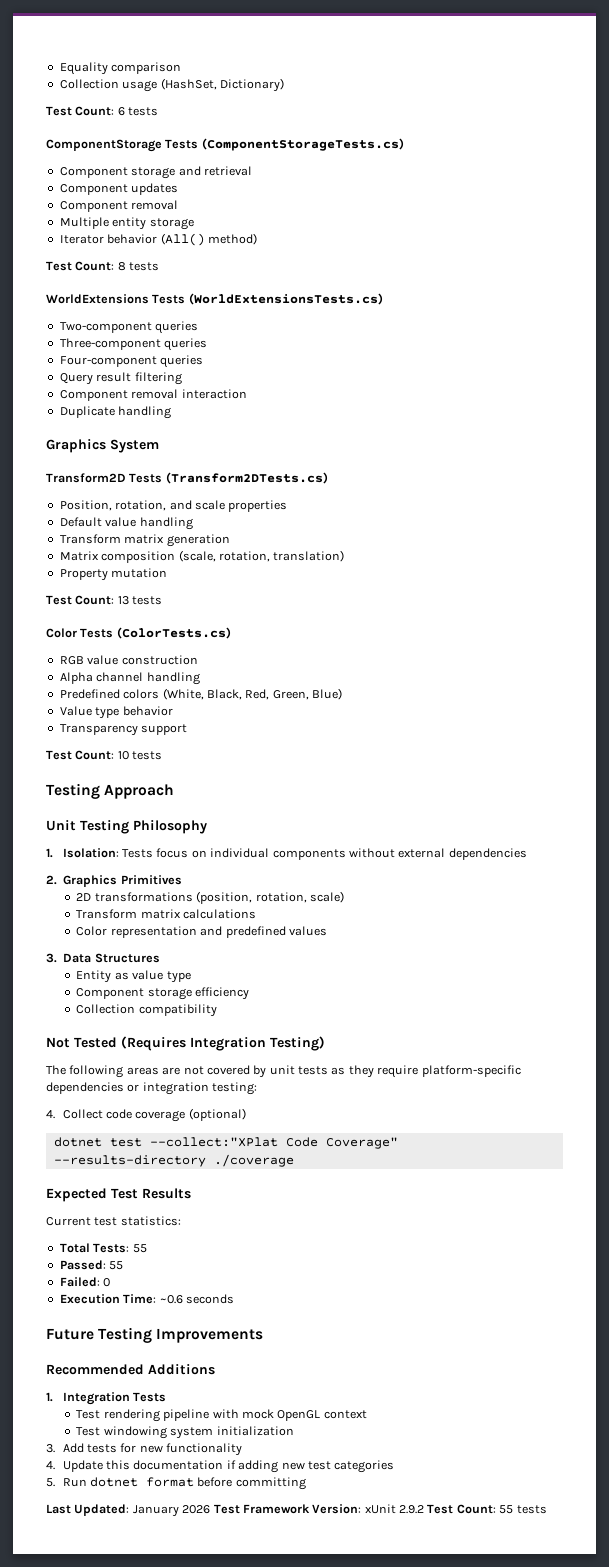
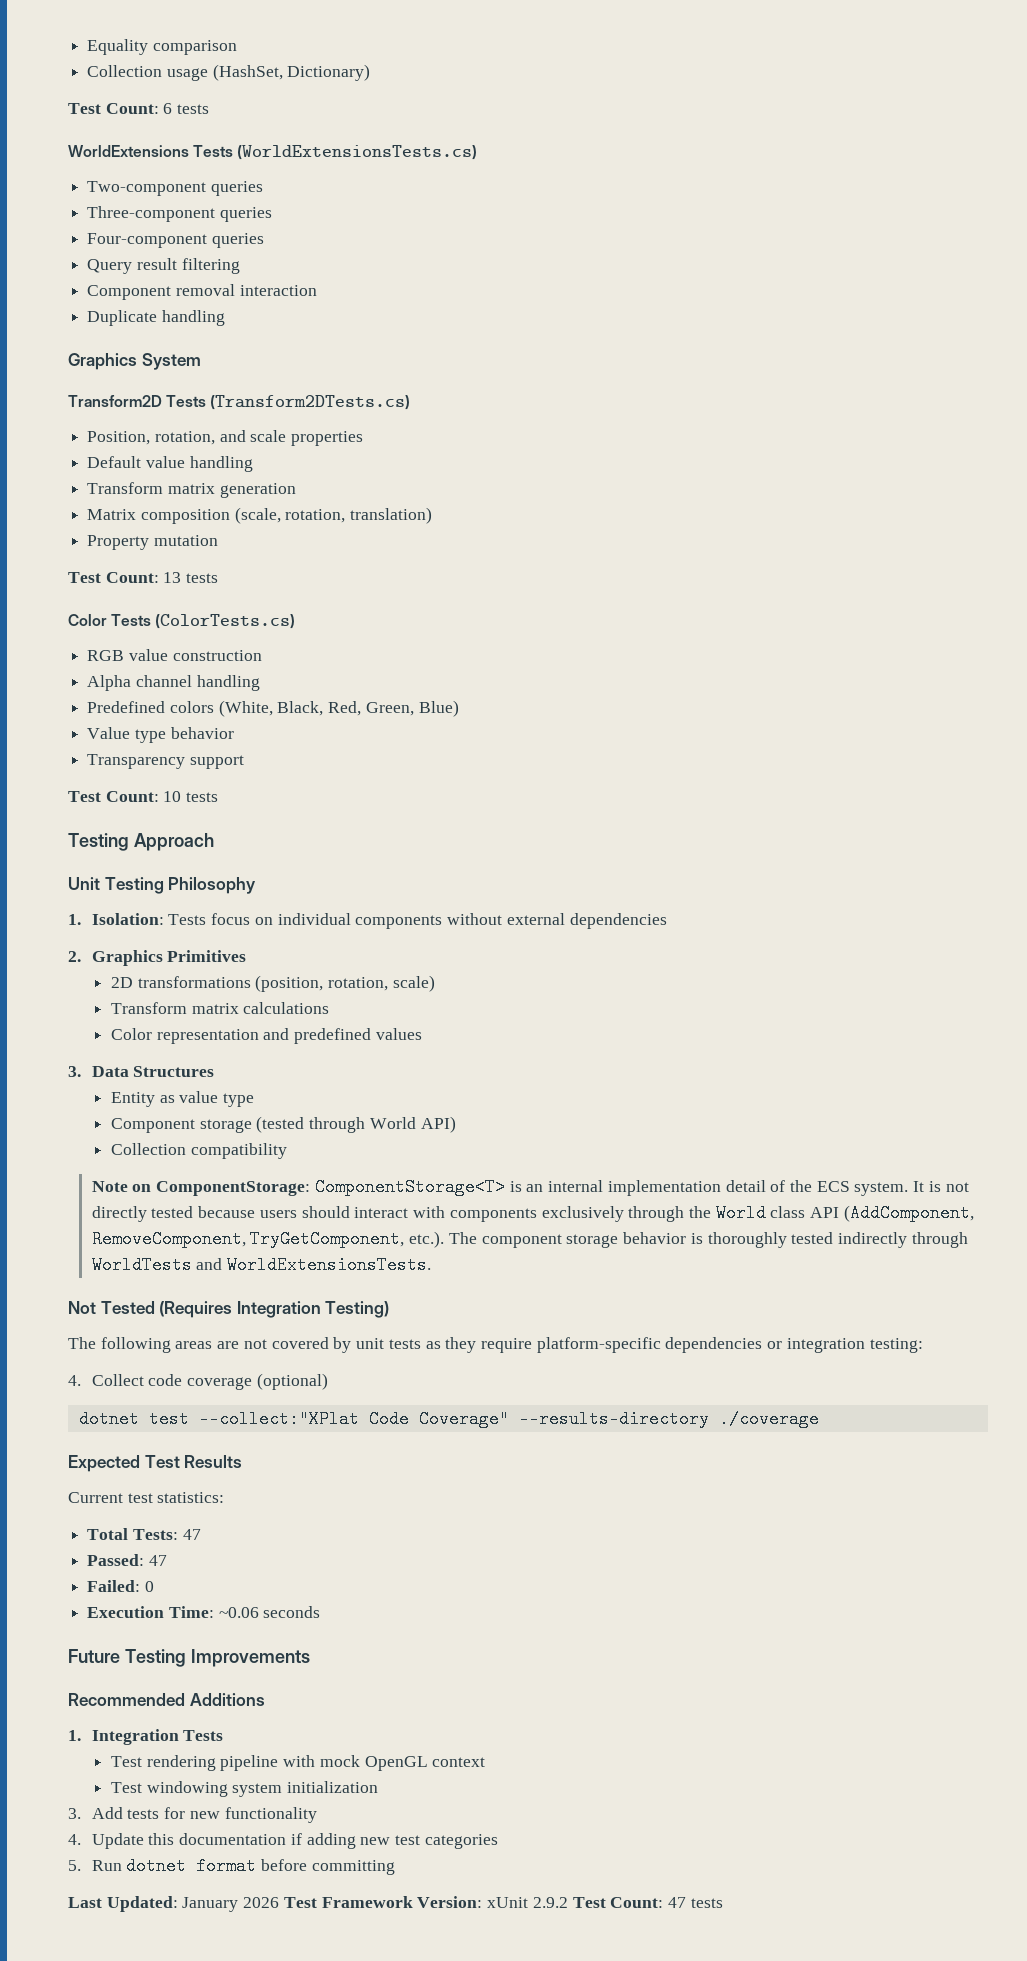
- ComponentStorage Tests (ComponentStorageTests.cs)
- Component storage and retrieval
- Component updates
- Component removal
- Multiple entity storage
- Iterator behavior (All() method)
- Test Count: 8 tests
- Component storage efficiency
+ Component storage (tested through World API)
  Collection compatibility
+ Note on ComponentStorage: ComponentStorage<T> is an internal implementation detail of the ECS system. It is not directly tested because users should interact with components exclusively through the World class API (AddComponent, RemoveComponent, TryGetComponent, etc.). The component storage behavior is thoroughly tested indirectly through WorldTests and WorldExtensionsTests.
- Total Tests: 55
+ Total Tests: 47
- Passed: 55
+ Passed: 47
- Execution Time: ~0.6 seconds
+ Execution Time: ~0.06 seconds
- Last Updated: January 2026 Test Framework Version: xUnit 2.9.2 Test Count: 55 tests
+ Last Updated: January 2026 Test Framework Version: xUnit 2.9.2 Test Count: 47 tests

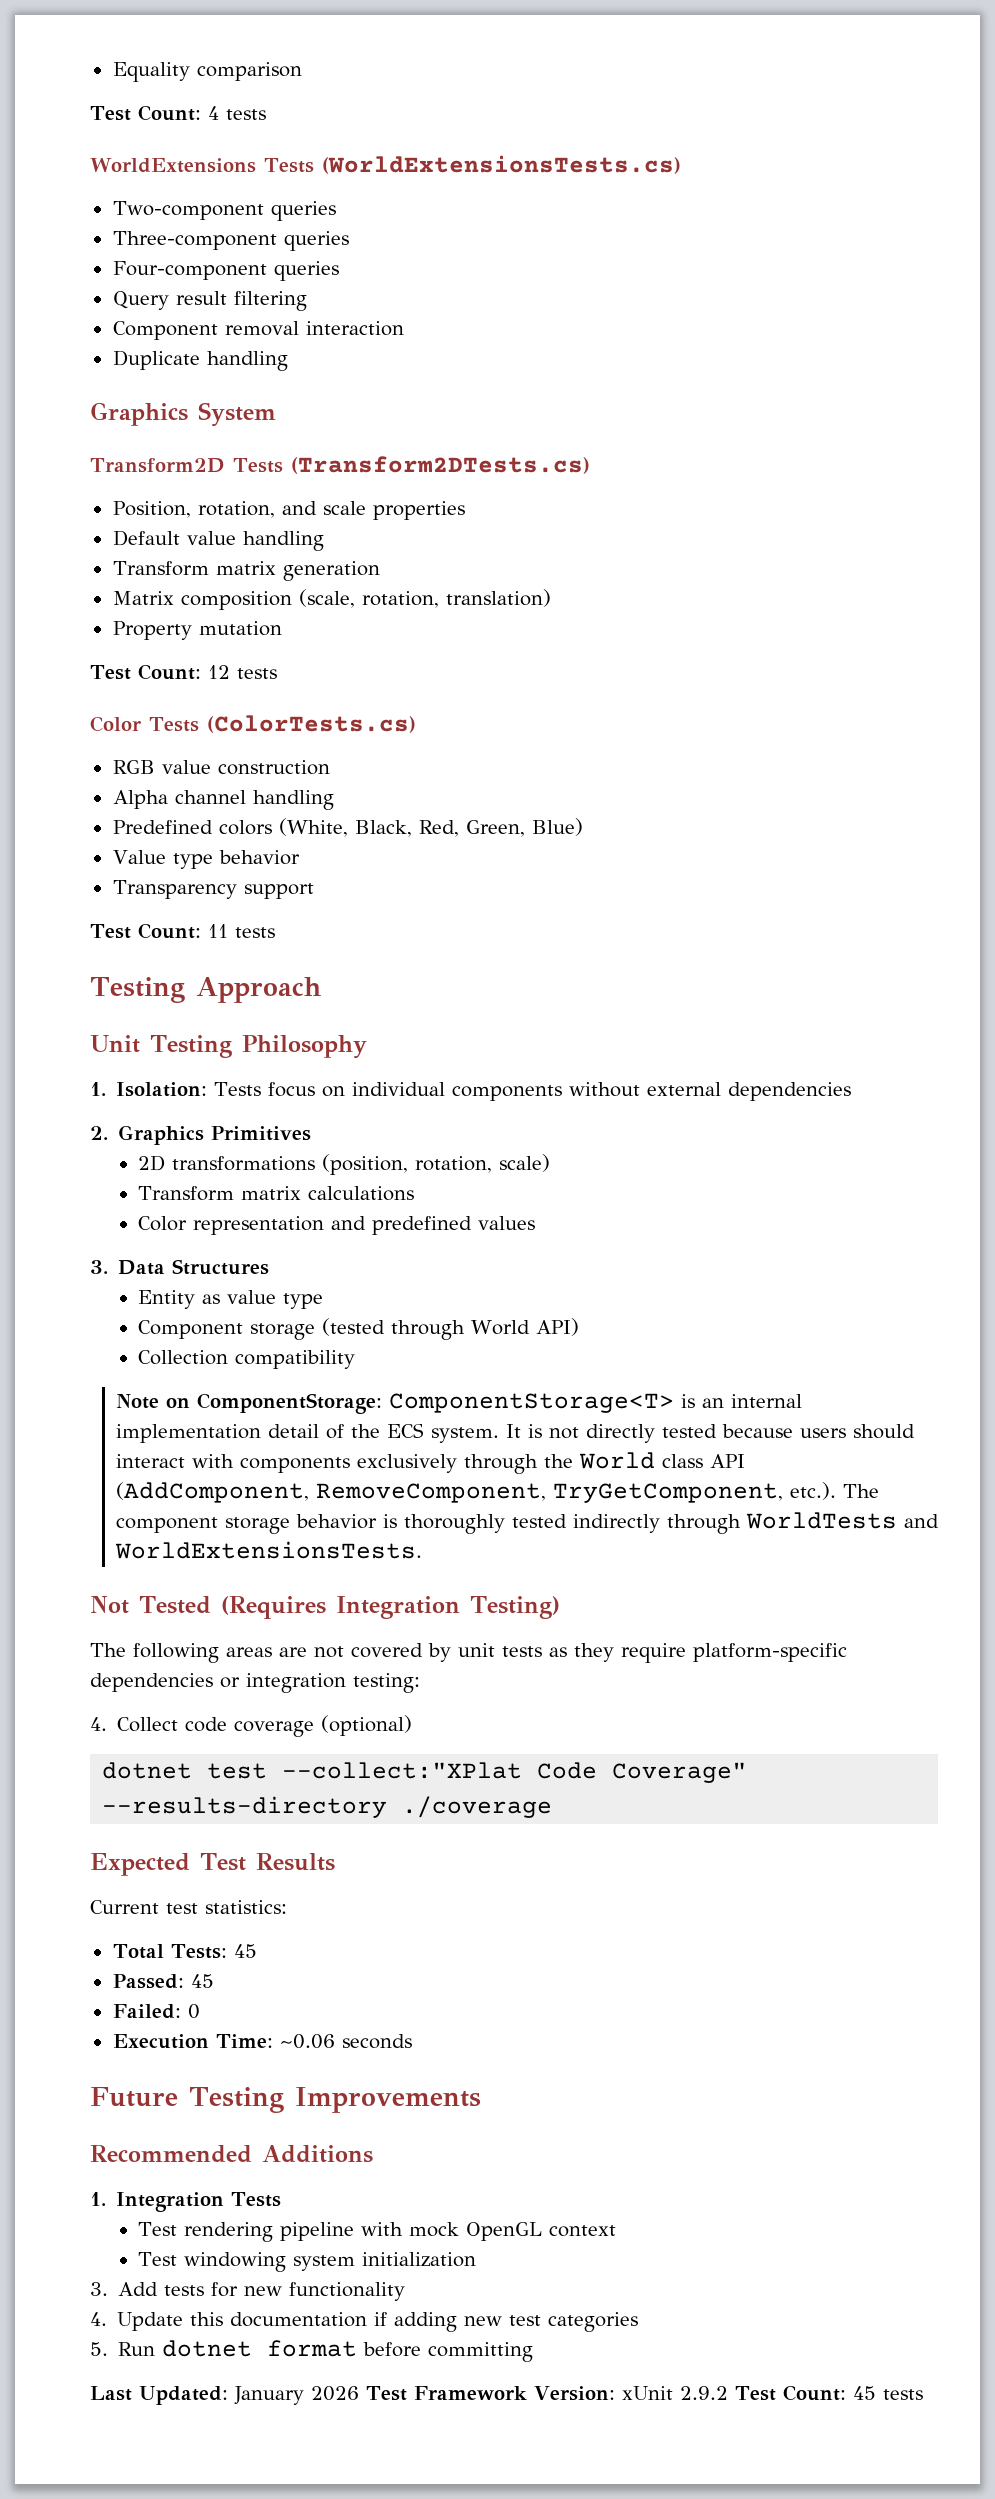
- Collection usage (HashSet, Dictionary)
- Test Count: 6 tests
+ Test Count: 4 tests
- Test Count: 13 tests
+ Test Count: 12 tests
- Test Count: 10 tests
+ Test Count: 11 tests
- Total Tests: 47
+ Total Tests: 45
- Passed: 47
+ Passed: 45
- Last Updated: January 2026 Test Framework Version: xUnit 2.9.2 Test Count: 47 tests
+ Last Updated: January 2026 Test Framework Version: xUnit 2.9.2 Test Count: 45 tests

